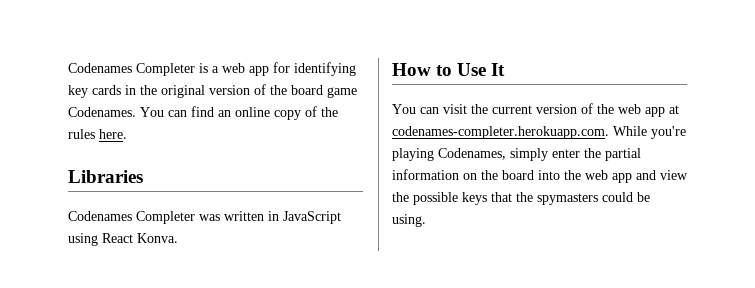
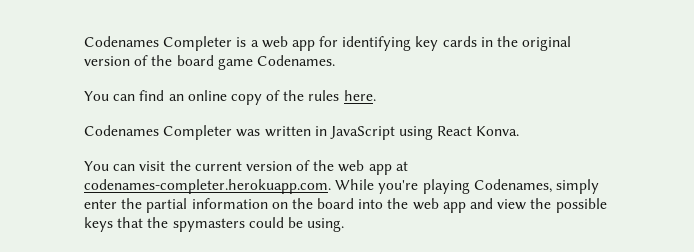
- Codenames Completer is a web app for identifying key cards in the original version of the board game Codenames. You can find an online copy of the rules here.
+ Codenames Completer is a web app for identifying key cards in the original version of the board game Codenames.
+ You can find an online copy of the rules here.
- Libraries
- How to Use It

